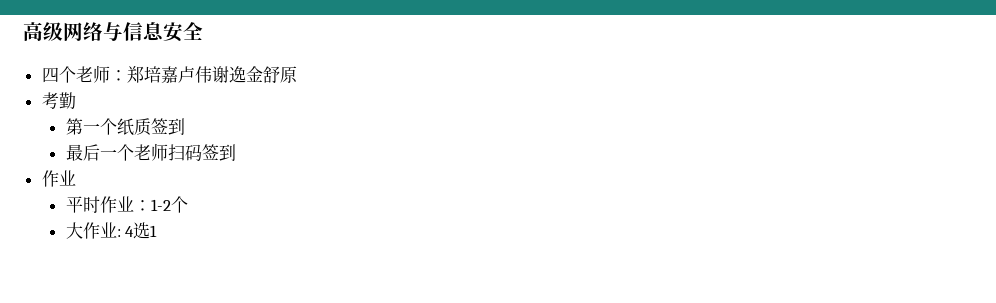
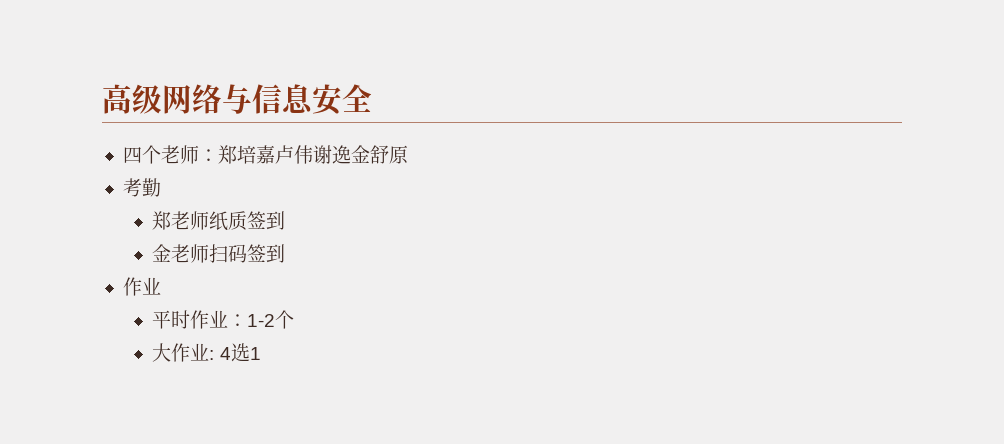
- 第一个纸质签到
+ 郑老师纸质签到
- 最后一个老师扫码签到
+ 金老师扫码签到

